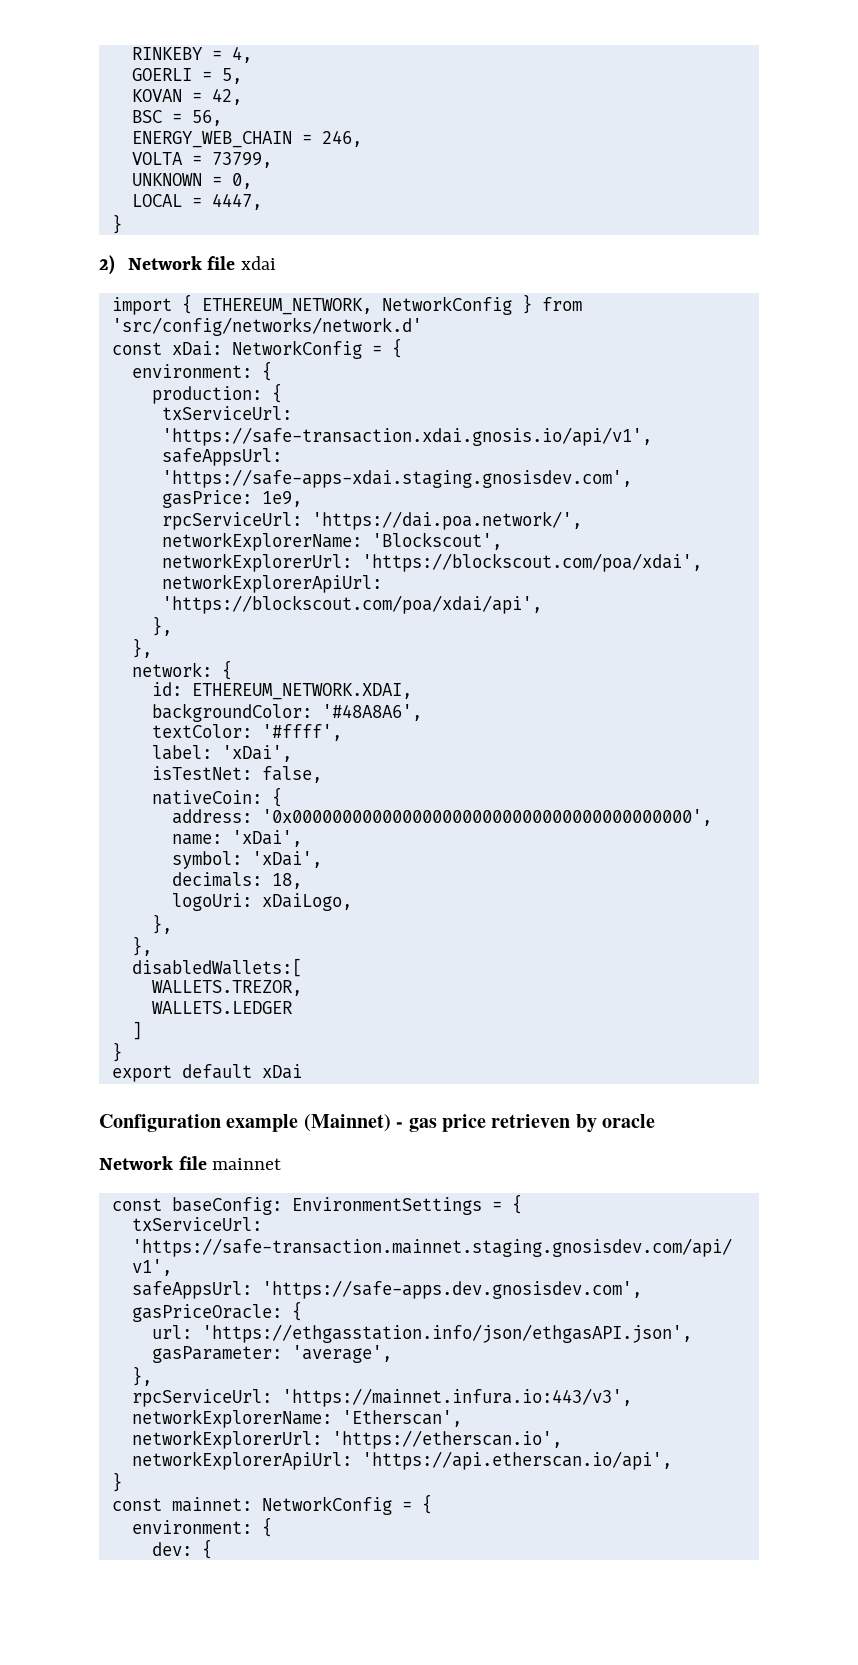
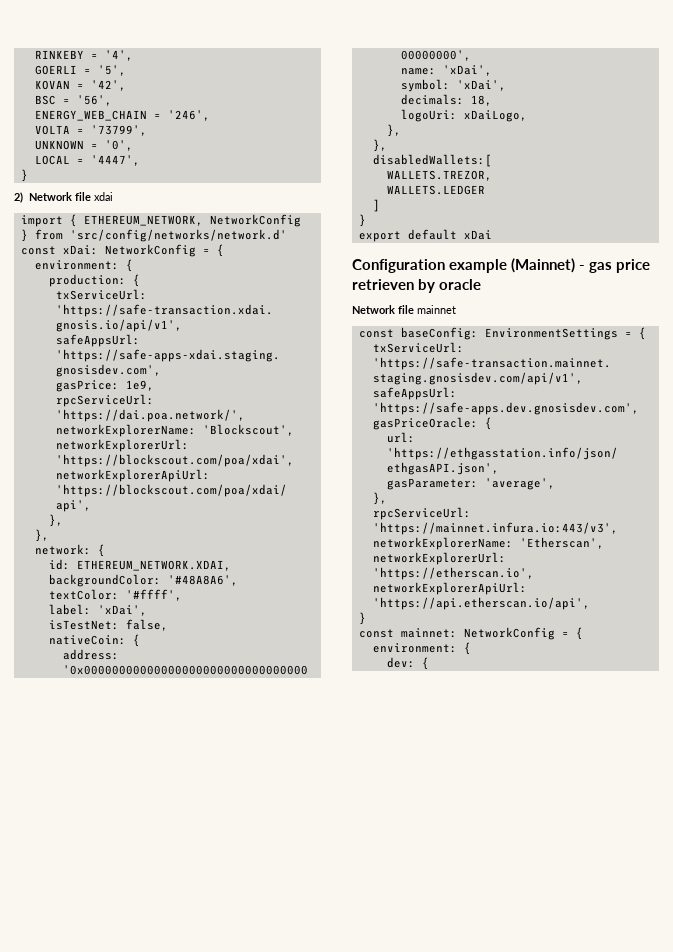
- RINKEBY = 4,
+ RINKEBY = '4',
- GOERLI = 5,
+ GOERLI = '5',
- KOVAN = 42,
+ KOVAN = '42',
- BSC = 56,
+ BSC = '56',
- ENERGY_WEB_CHAIN = 246,
+ ENERGY_WEB_CHAIN = '246',
- VOLTA = 73799,
+ VOLTA = '73799',
- UNKNOWN = 0,
+ UNKNOWN = '0',
- LOCAL = 4447,
+ LOCAL = '4447',

